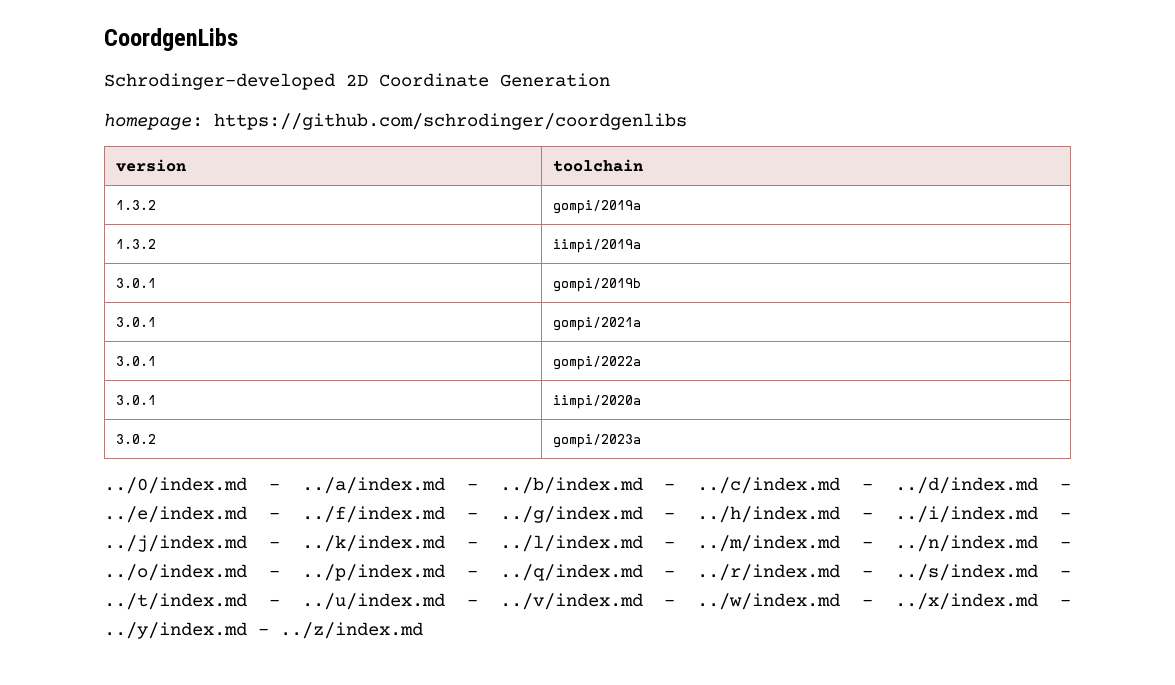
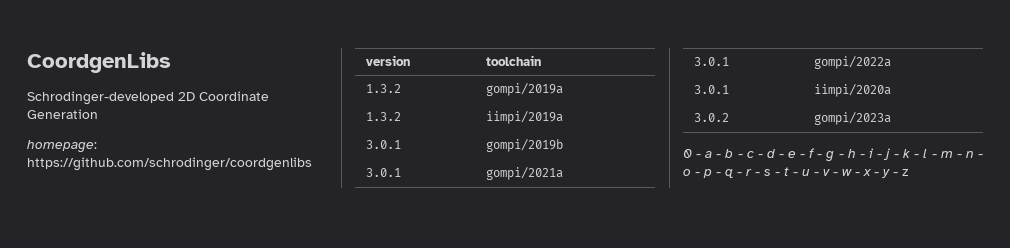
- ../0/index.md - ../a/index.md - ../b/index.md - ../c/index.md - ../d/index.md - ../e/index.md - ../f/index.md - ../g/index.md - ../h/index.md - ../i/index.md - ../j/index.md - ../k/index.md - ../l/index.md - ../m/index.md - ../n/index.md - ../o/index.md - ../p/index.md - ../q/index.md - ../r/index.md - ../s/index.md - ../t/index.md - ../u/index.md - ../v/index.md - ../w/index.md - ../x/index.md - ../y/index.md - ../z/index.md
+ 0 - a - b - c - d - e - f - g - h - i - j - k - l - m - n - o - p - q - r - s - t - u - v - w - x - y - z

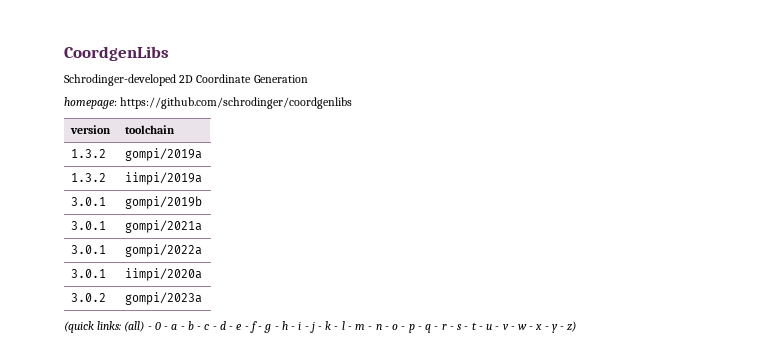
- 0 - a - b - c - d - e - f - g - h - i - j - k - l - m - n - o - p - q - r - s - t - u - v - w - x - y - z
+ (quick links: (all) - 0 - a - b - c - d - e - f - g - h - i - j - k - l - m - n - o - p - q - r - s - t - u - v - w - x - y - z)

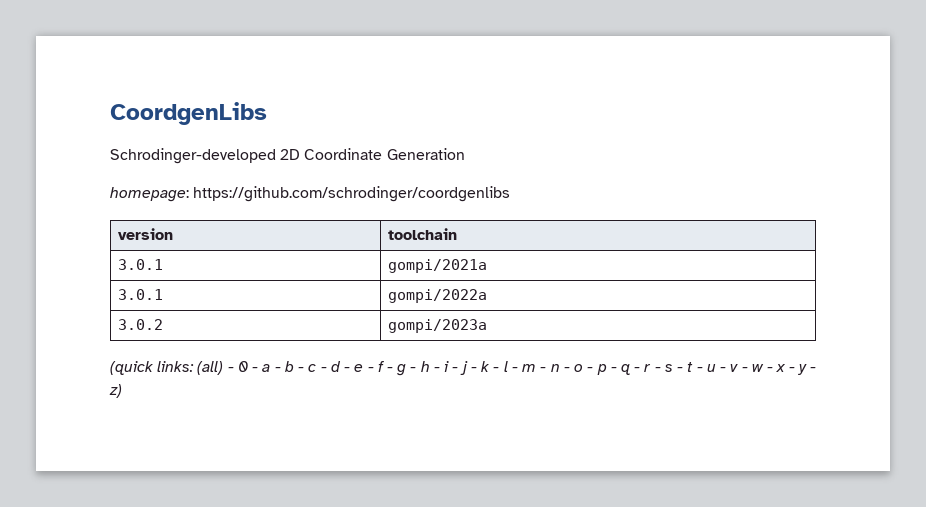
- 1.3.2 | gompi/2019a
- 1.3.2 | iimpi/2019a
- 3.0.1 | gompi/2019b
- 3.0.1 | iimpi/2020a

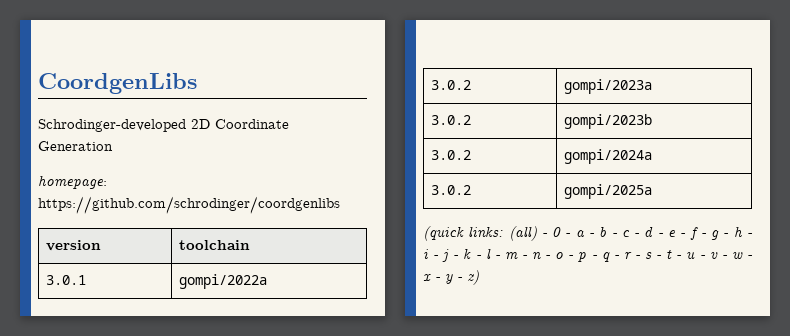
- 3.0.1 | gompi/2021a
+ 3.0.2 | gompi/2023b
+ 3.0.2 | gompi/2024a
+ 3.0.2 | gompi/2025a

